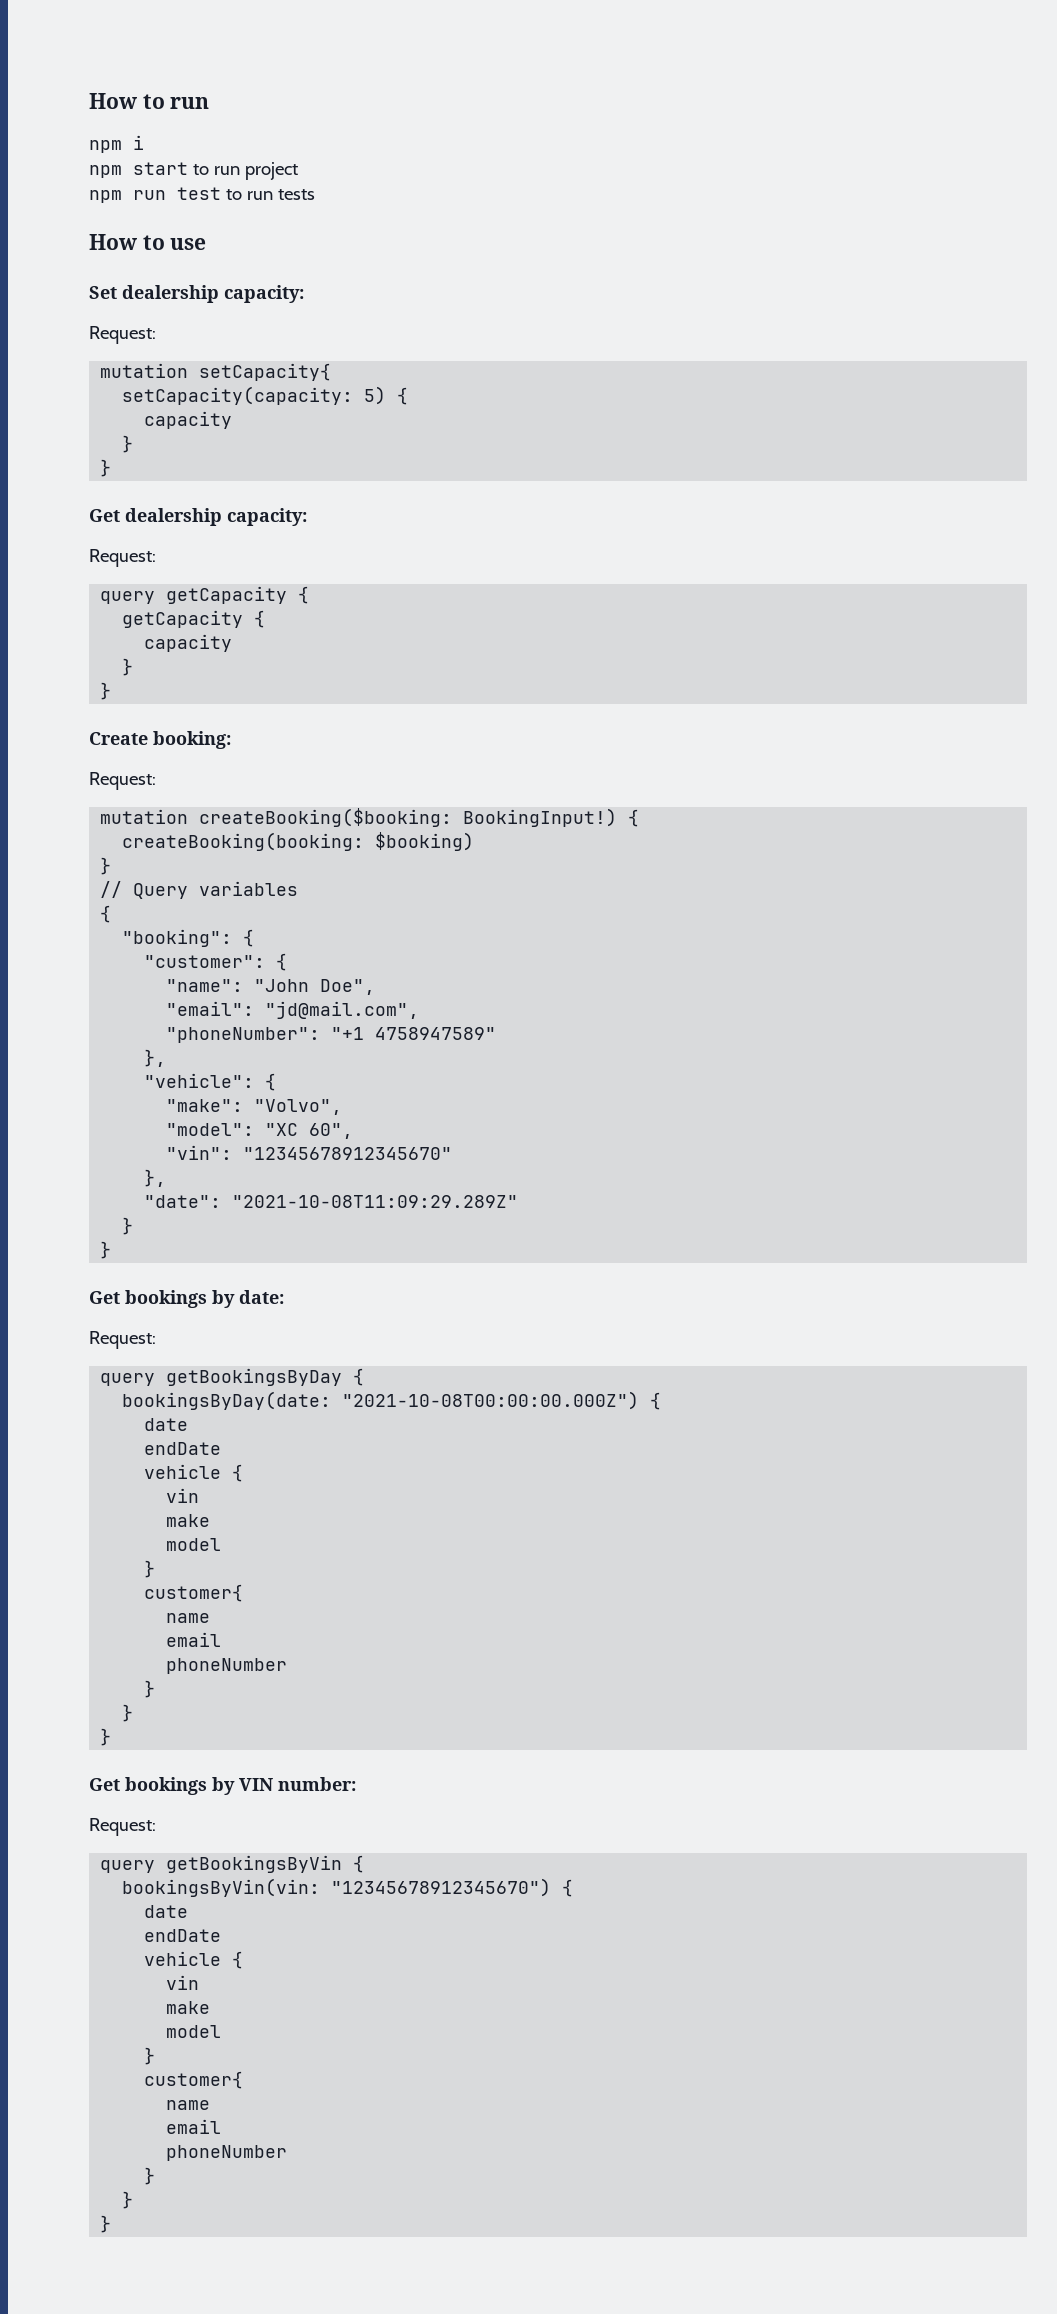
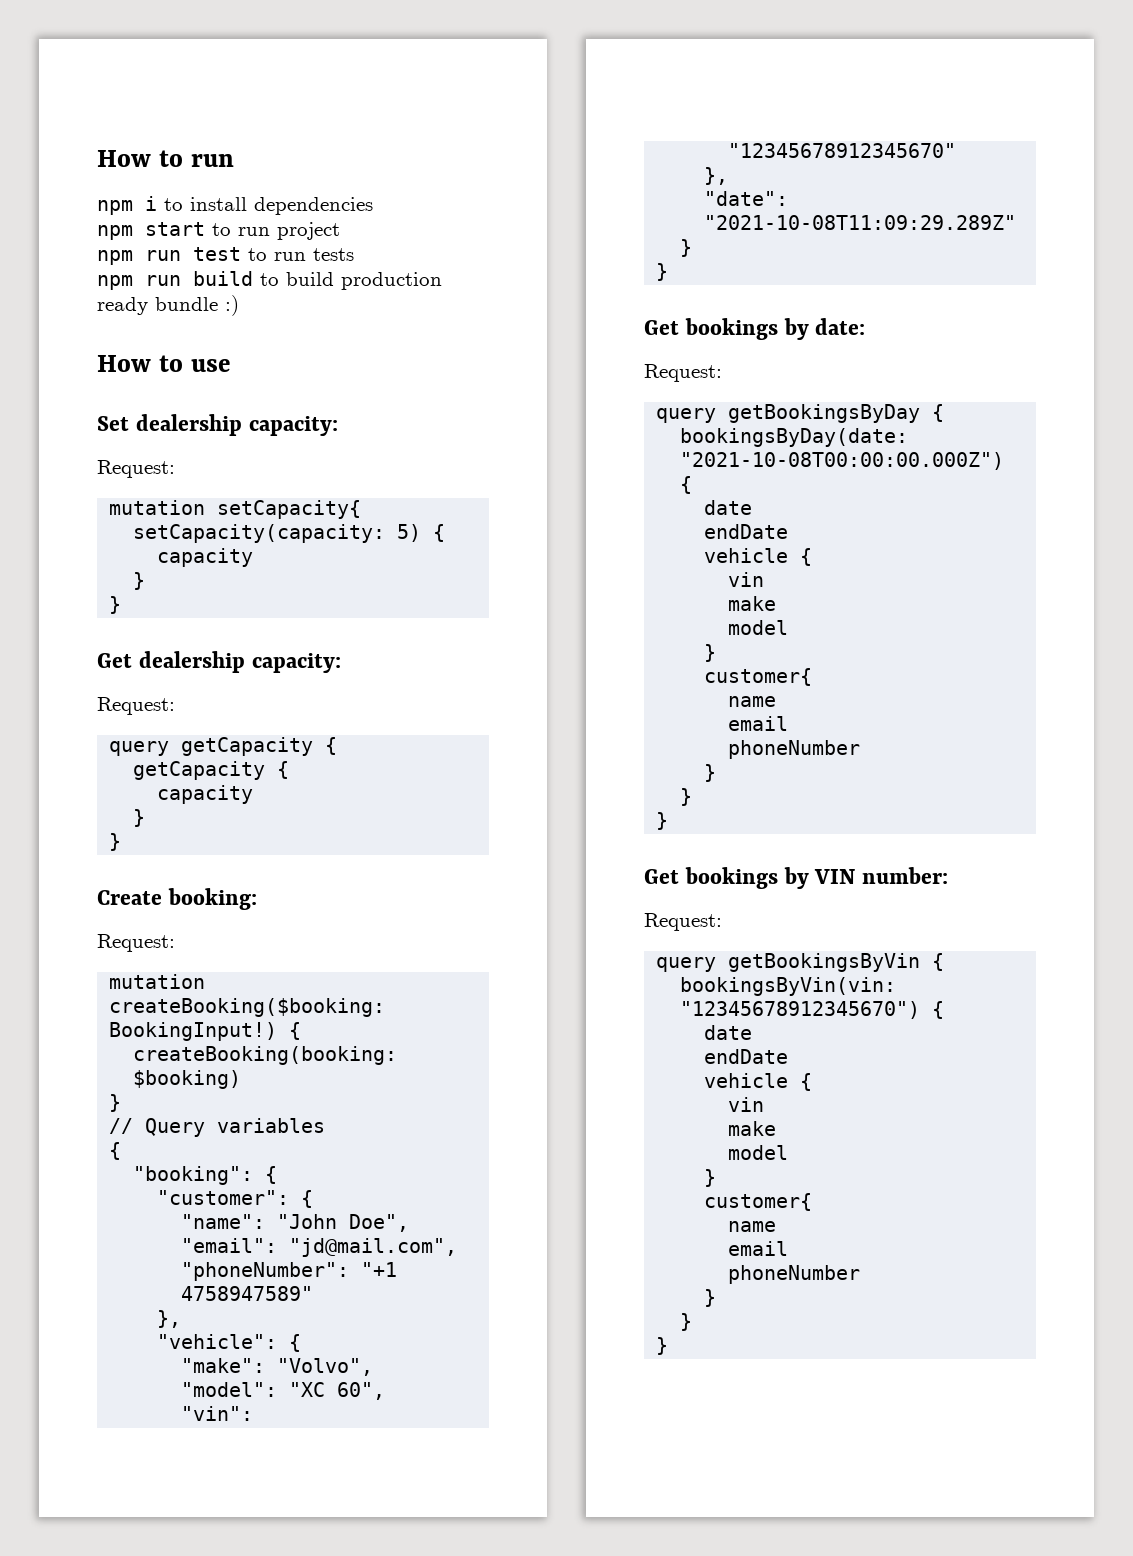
- npm i
+ npm i to install dependencies
+ npm run build to build production ready bundle :)

